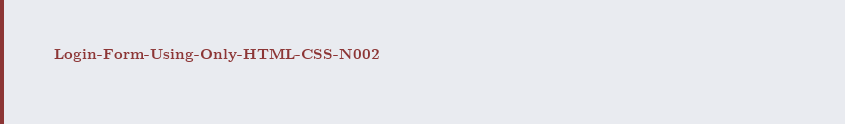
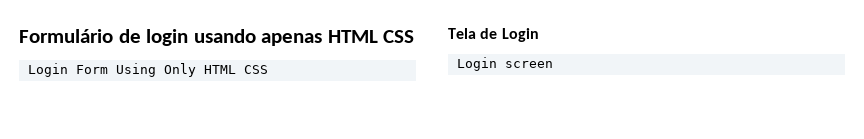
- Login-Form-Using-Only-HTML-CSS-N002
+ Formulário de login usando apenas HTML CSS
+ Login Form Using Only HTML CSS
+ Tela de Login
+ Login screen

